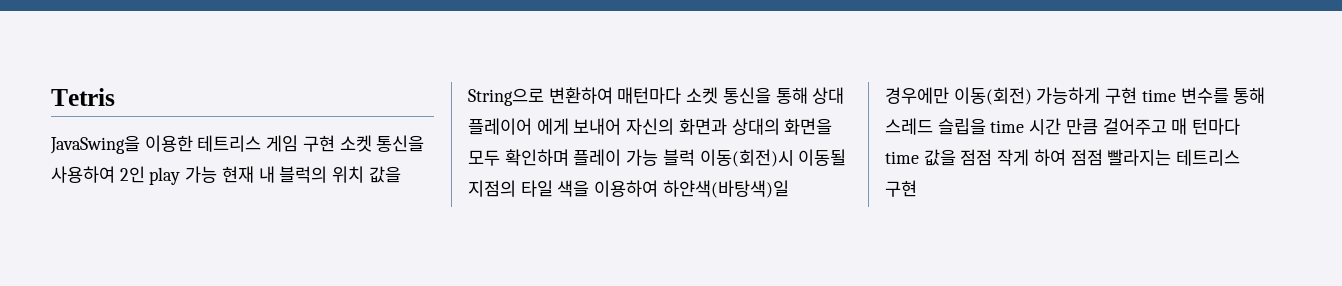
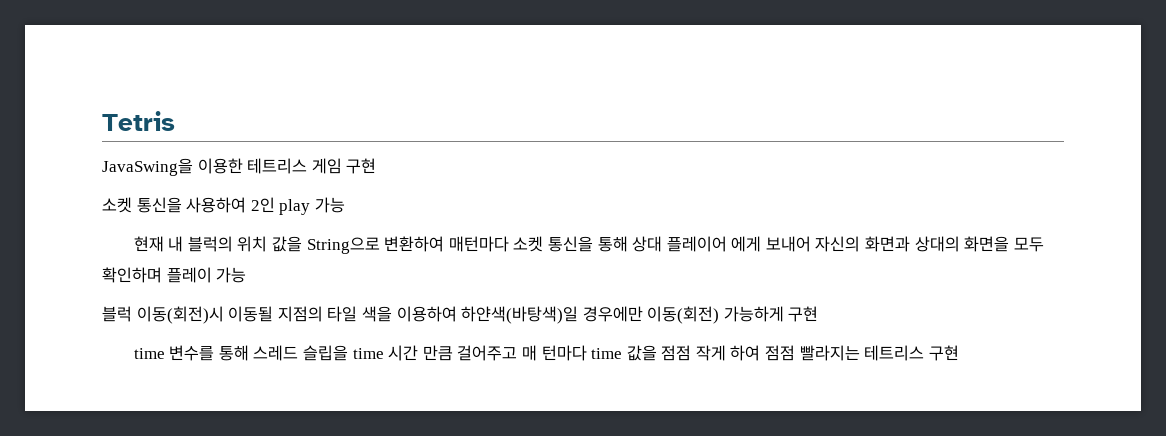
- JavaSwing을 이용한 테트리스 게임 구현 소켓 통신을 사용하여 2인 play 가능 현재 내 블럭의 위치 값을 String으로 변환하여 매턴마다 소켓 통신을 통해 상대 플레이어 에게 보내어 자신의 화면과 상대의 화면을 모두 확인하며 플레이 가능 블럭 이동(회전)시 이동될 지점의 타일 색을 이용하여 하얀색(바탕색)일 경우에만 이동(회전) 가능하게 구현 time 변수를 통해 스레드 슬립을 time 시간 만큼 걸어주고 매 턴마다 time 값을 점점 작게 하여 점점 빨라지는 테트리스 구현
+ JavaSwing을 이용한 테트리스 게임 구현
+ 소켓 통신을 사용하여 2인 play 가능
+ 현재 내 블럭의 위치 값을 String으로 변환하여 매턴마다 소켓 통신을 통해 상대 플레이어 에게 보내어 자신의 화면과 상대의 화면을 모두 확인하며 플레이 가능
+ 블럭 이동(회전)시 이동될 지점의 타일 색을 이용하여 하얀색(바탕색)일 경우에만 이동(회전) 가능하게 구현
+ time 변수를 통해 스레드 슬립을 time 시간 만큼 걸어주고 매 턴마다 time 값을 점점 작게 하여 점점 빨라지는 테트리스 구현

